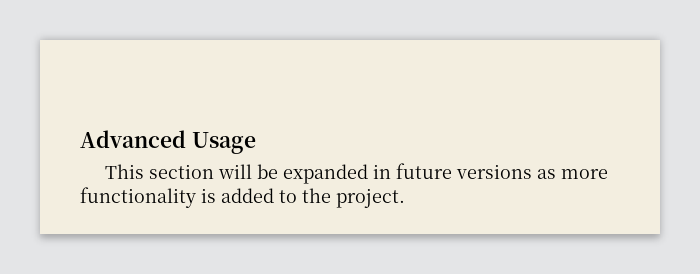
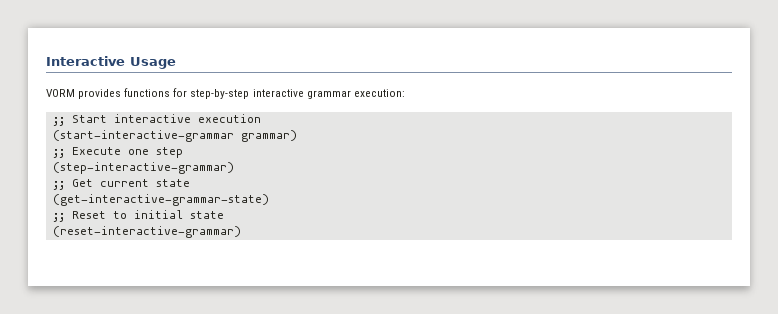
- Advanced Usage
+ Interactive Usage
- This section will be expanded in future versions as more functionality is added to the project.
+ VORM provides functions for step-by-step interactive grammar execution:
+ ;; Start interactive execution
+ (start-interactive-grammar grammar)
+ ;; Execute one step
+ (step-interactive-grammar)
+ ;; Get current state
+ (get-interactive-grammar-state)
+ ;; Reset to initial state
+ (reset-interactive-grammar)

